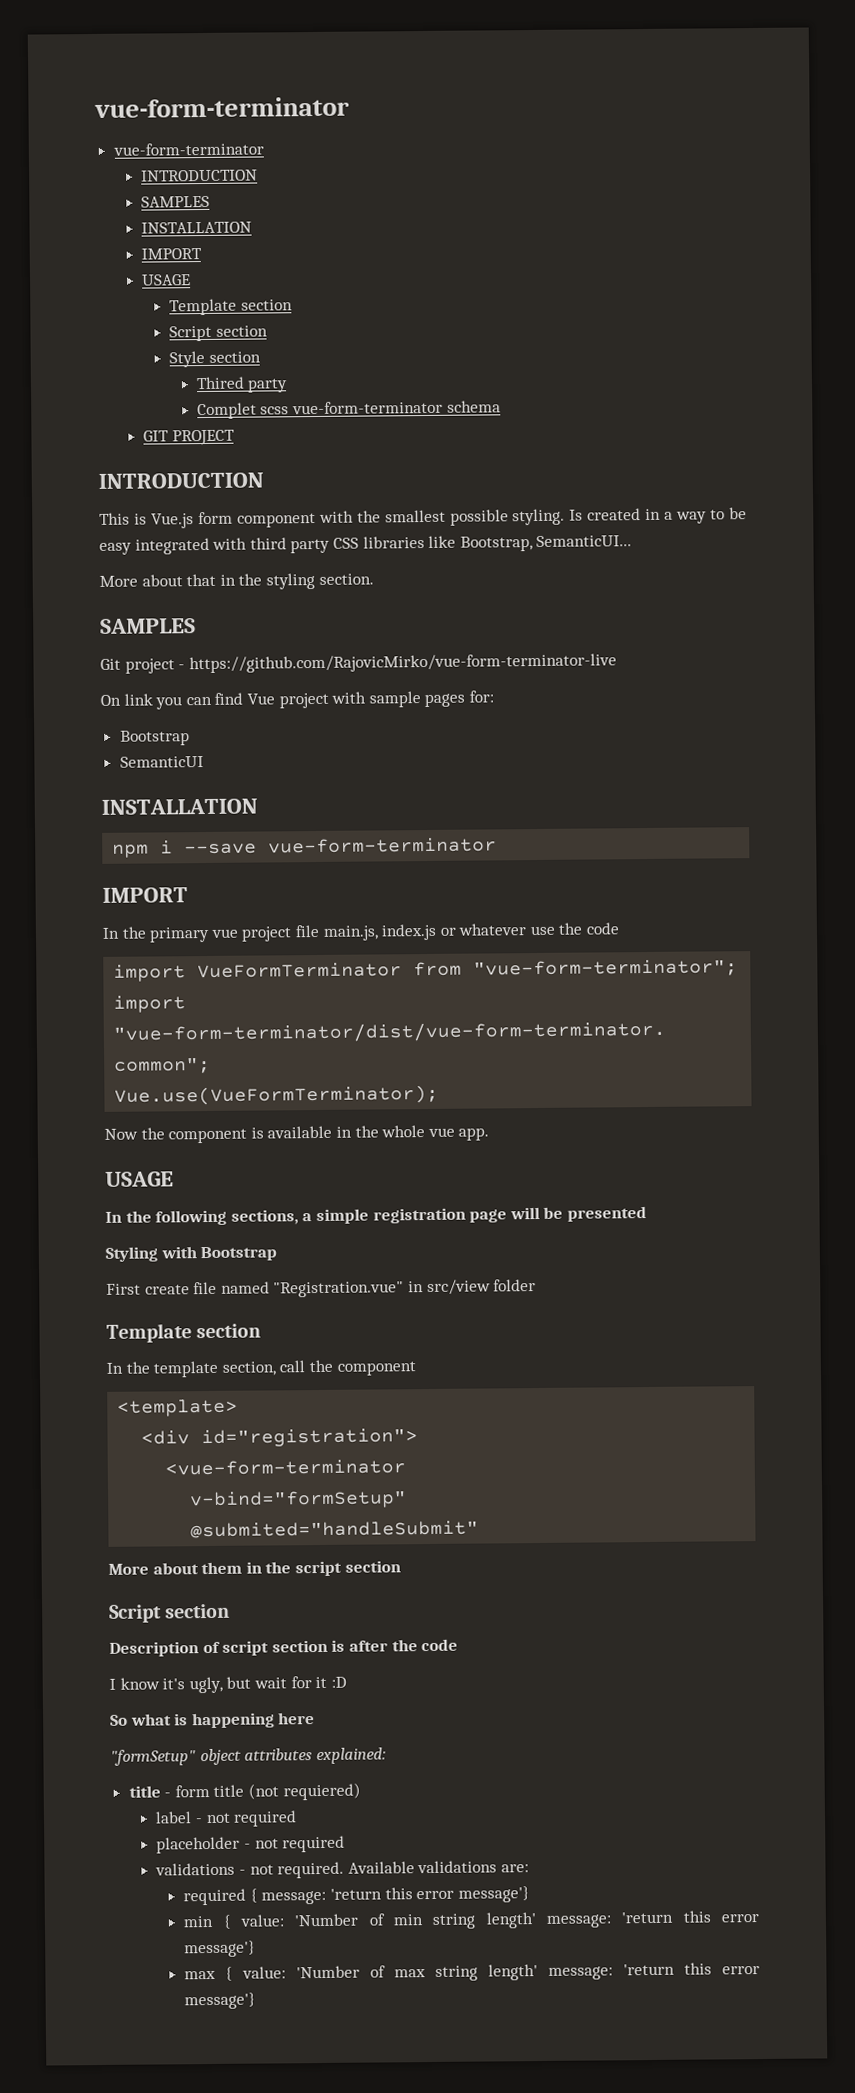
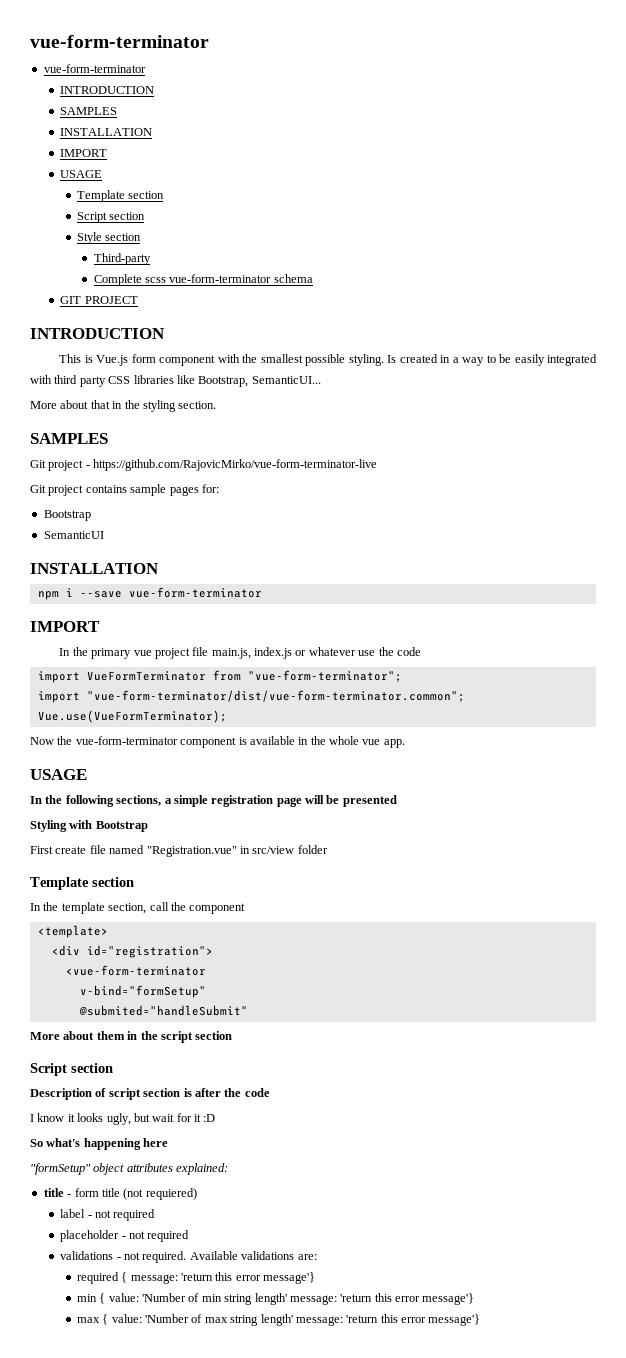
- Thired party
- Complet scss vue-form-terminator schema
+ Third-party
+ Complete scss vue-form-terminator schema
- Is created in a way to be easy integrated with third party CSS libraries like Bootstrap, SemanticUI...
+ Is created in a way to be easily integrated with third party CSS libraries like Bootstrap, SemanticUI...
- On link you can find Vue project with sample pages for:
+ Git project contains sample pages for:
- Now the component is available in the whole vue app.
+ Now the vue-form-terminator component is available in the whole vue app.
- I know it's ugly, but wait for it :D
+ I know it looks ugly, but wait for it :D
- So what is happening here
+ So what's happening here

